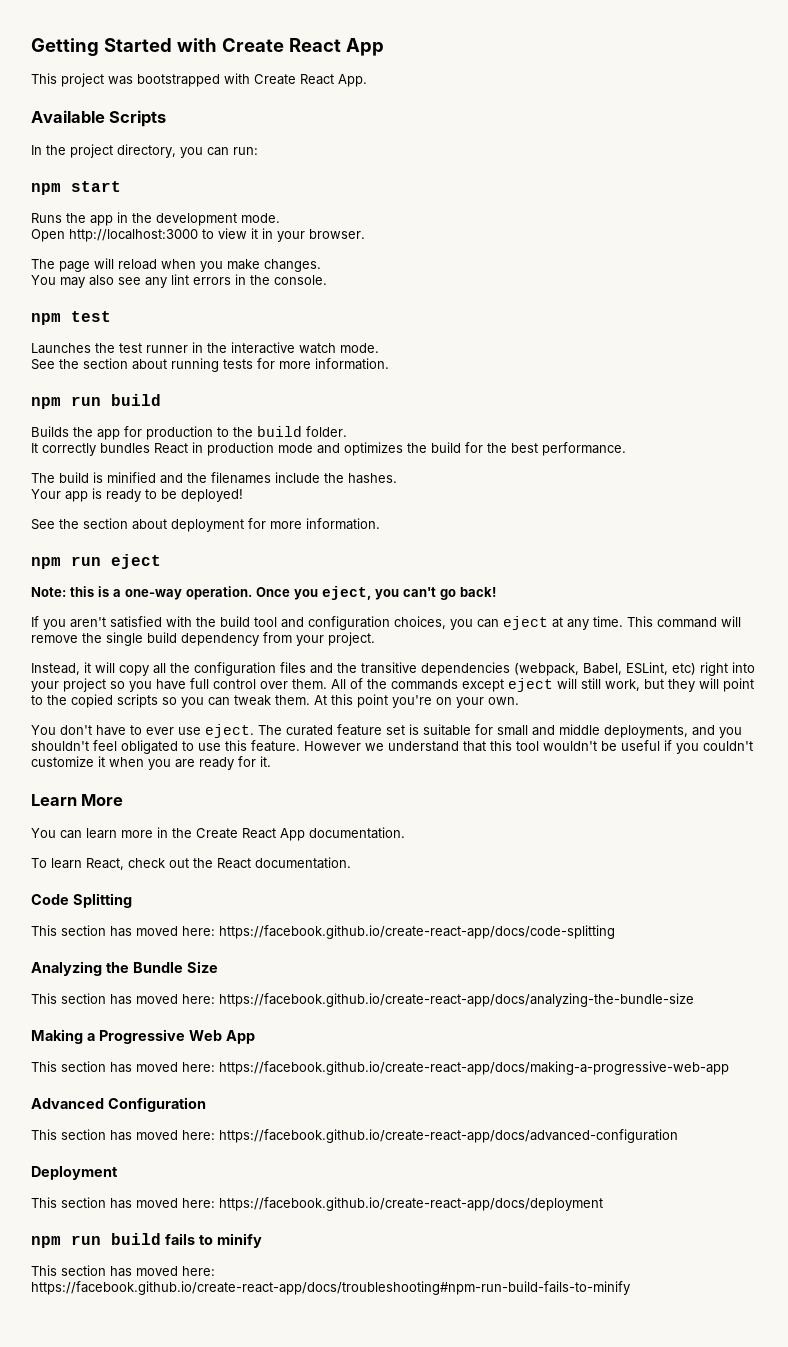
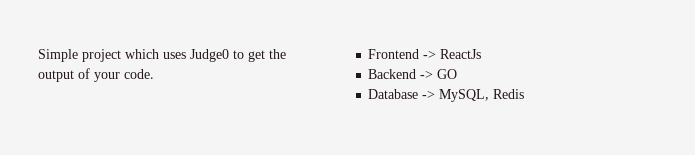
- Getting Started with Create React App
- This project was bootstrapped with Create React App.
- Available Scripts
- In the project directory, you can run:
- npm start
- Runs the app in the development mode.
- Open http://localhost:3000 to view it in your browser.
- The page will reload when you make changes.
- You may also see any lint errors in the console.
- npm test
- Launches the test runner in the interactive watch mode.
- See the section about running tests for more information.
- npm run build
- Builds the app for production to the build folder.
- It correctly bundles React in production mode and optimizes the build for the best performance.
- The build is minified and the filenames include the hashes.
- Your app is ready to be deployed!
- See the section about deployment for more information.
- npm run eject
- Note: this is a one-way operation. Once you eject, you can't go back!
- If you aren't satisfied with the build tool and configuration choices, you can eject at any time. This command will remove the single build dependency from your project.
- Instead, it will copy all the configuration files and the transitive dependencies (webpack, Babel, ESLint, etc) right into your project so you have full control over them. All of the commands except eject will still work, but they will point to the copied scripts so you can tweak them. At this point you're on your own.
- You don't have to ever use eject. The curated feature set is suitable for small and middle deployments, and you shouldn't feel obligated to use this feature. However we understand that this tool wouldn't be useful if you couldn't customize it when you are ready for it.
- Learn More
- You can learn more in the Create React App documentation.
- To learn React, check out the React documentation.
- Code Splitting
- This section has moved here: https://facebook.github.io/create-react-app/docs/code-splitting
- Analyzing the Bundle Size
- This section has moved here: https://facebook.github.io/create-react-app/docs/analyzing-the-bundle-size
- Making a Progressive Web App
- This section has moved here: https://facebook.github.io/create-react-app/docs/making-a-progressive-web-app
- Advanced Configuration
- This section has moved here: https://facebook.github.io/create-react-app/docs/advanced-configuration
- Deployment
- This section has moved here: https://facebook.github.io/create-react-app/docs/deployment
- npm run build fails to minify
- This section has moved here: https://facebook.github.io/create-react-app/docs/troubleshooting#npm-run-build-fails-to-minify
+ Simple project which uses Judge0 to get the output of your code.
+ Frontend -> ReactJs
+ Backend -> GO
+ Database -> MySQL, Redis

